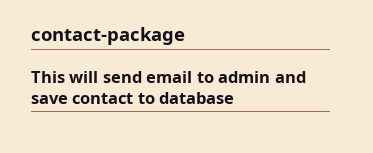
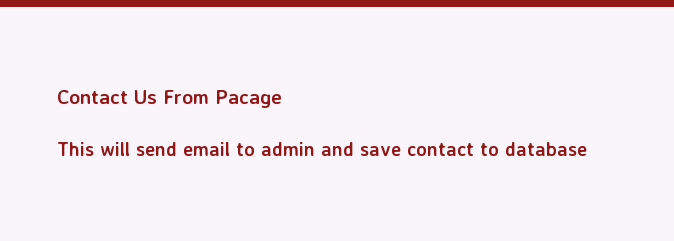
- contact-package
+ Contact Us From Pacage

